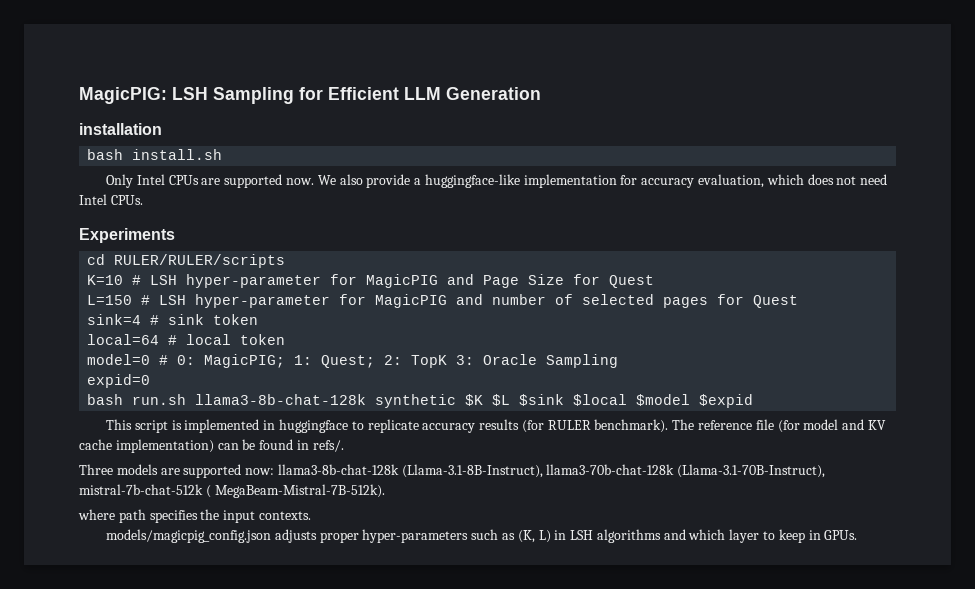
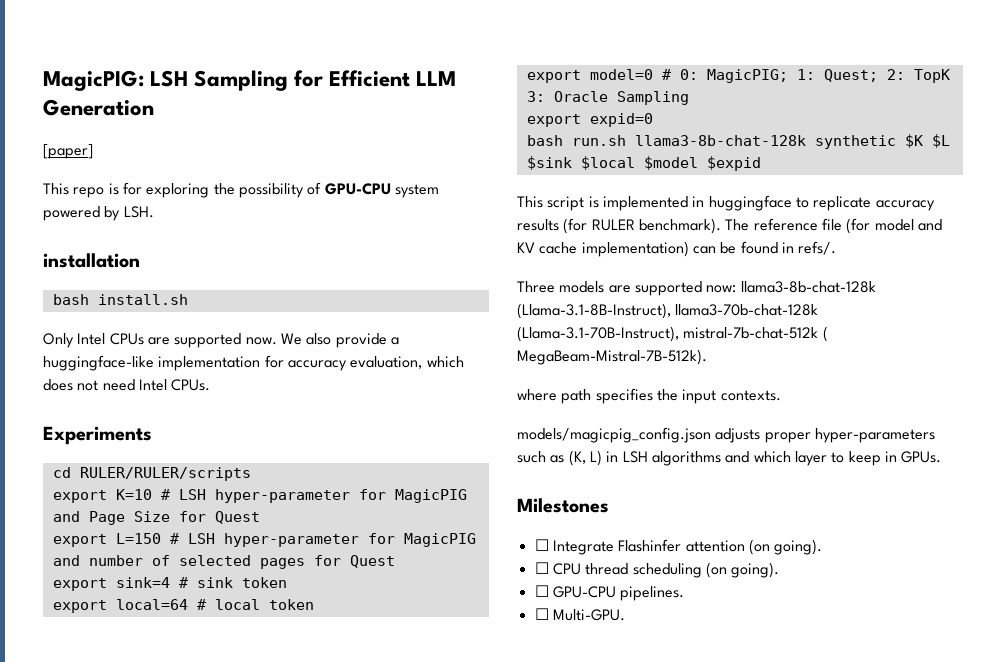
+ [paper]
+ This repo is for exploring the possibility of GPU-CPU system powered by LSH.
- K=10 # LSH hyper-parameter for MagicPIG and Page Size for Quest
+ export K=10 # LSH hyper-parameter for MagicPIG and Page Size for Quest
- L=150 # LSH hyper-parameter for MagicPIG and number of selected pages for Quest
+ export L=150 # LSH hyper-parameter for MagicPIG and number of selected pages for Quest
- sink=4 # sink token
+ export sink=4 # sink token
- local=64 # local token
+ export local=64 # local token
- model=0 # 0: MagicPIG; 1: Quest; 2: TopK 3: Oracle Sampling
+ export model=0 # 0: MagicPIG; 1: Quest; 2: TopK 3: Oracle Sampling
- expid=0
+ export expid=0
+ Milestones
+ ☐ Integrate Flashinfer attention (on going).
+ ☐ CPU thread scheduling (on going).
+ ☐ GPU-CPU pipelines.
+ ☐ Multi-GPU.

